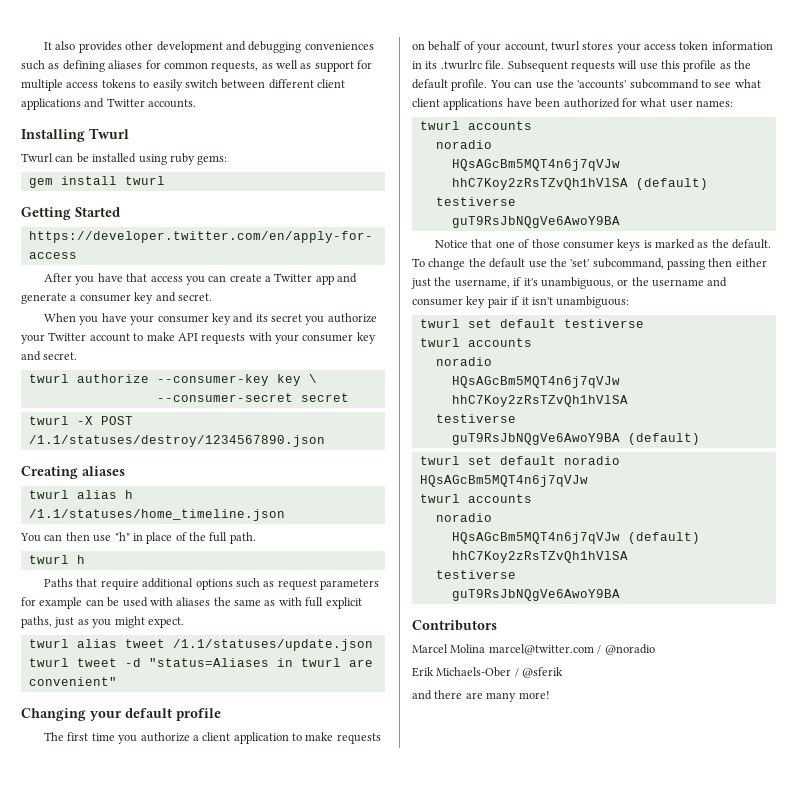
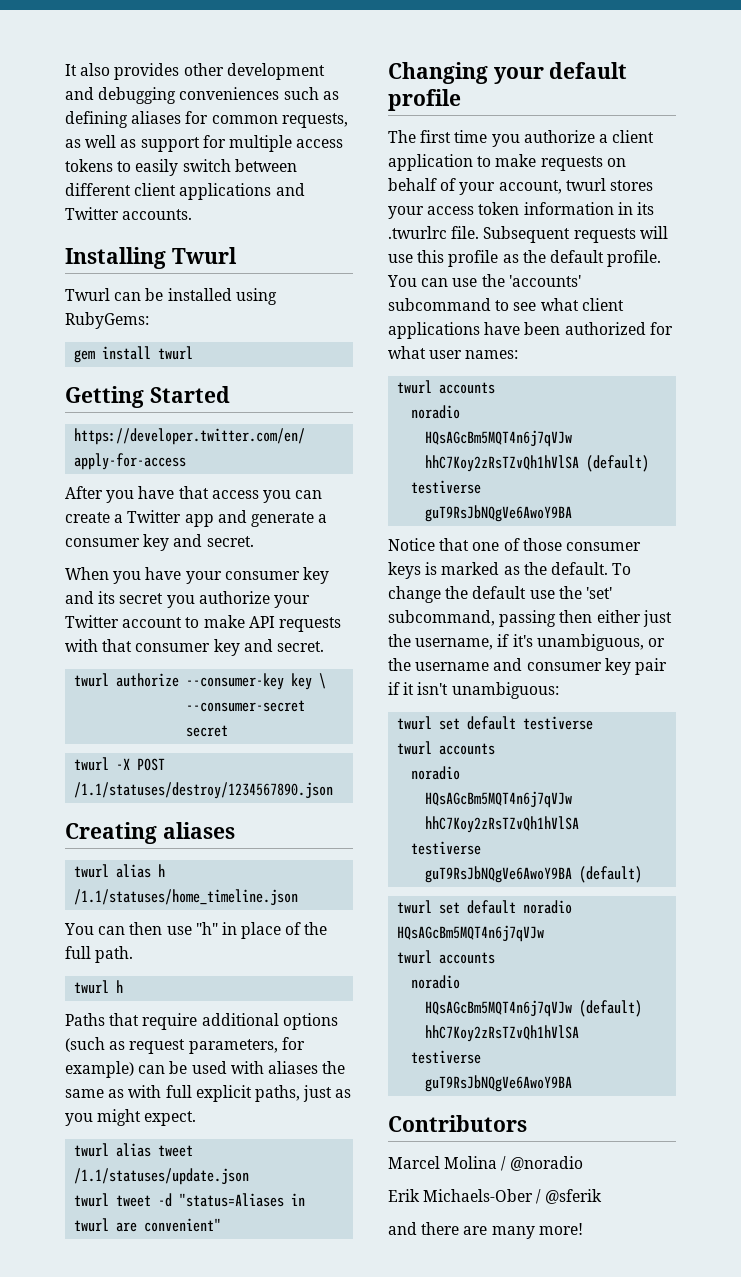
- Twurl can be installed using ruby gems:
+ Twurl can be installed using RubyGems:
- When you have your consumer key and its secret you authorize your Twitter account to make API requests with your consumer key and secret.
+ When you have your consumer key and its secret you authorize your Twitter account to make API requests with that consumer key and secret.
- Paths that require additional options such as request parameters for example can be used with aliases the same as with full explicit paths, just as you might expect.
+ Paths that require additional options (such as request parameters, for example) can be used with aliases the same as with full explicit paths, just as you might expect.
- Marcel Molina marcel@twitter.com / @noradio
+ Marcel Molina / @noradio

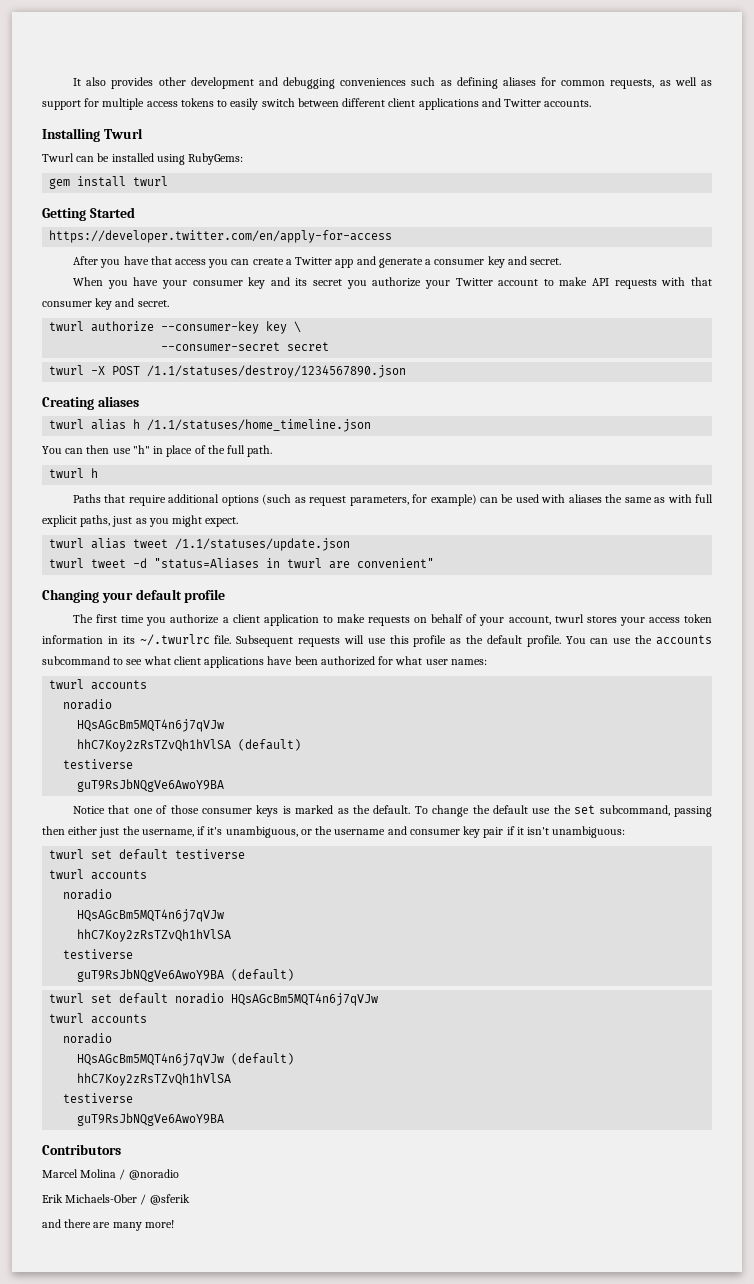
- The first time you authorize a client application to make requests on behalf of your account, twurl stores your access token information in its .twurlrc file.
+ The first time you authorize a client application to make requests on behalf of your account, twurl stores your access token information in its ~/.twurlrc file.
- You can use the 'accounts' subcommand to see what client applications have been authorized for what user names:
+ You can use the accounts subcommand to see what client applications have been authorized for what user names:
- To change the default use the 'set' subcommand, passing then either just the username, if it's unambiguous, or the username and consumer key pair if it isn't unambiguous:
+ To change the default use the set subcommand, passing then either just the username, if it's unambiguous, or the username and consumer key pair if it isn't unambiguous:

